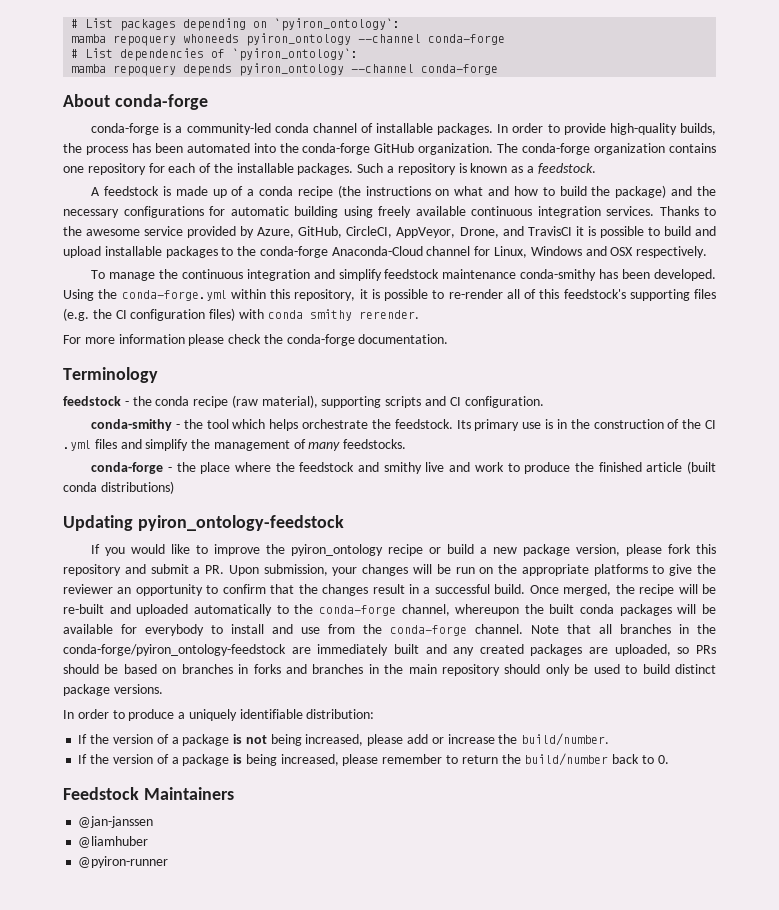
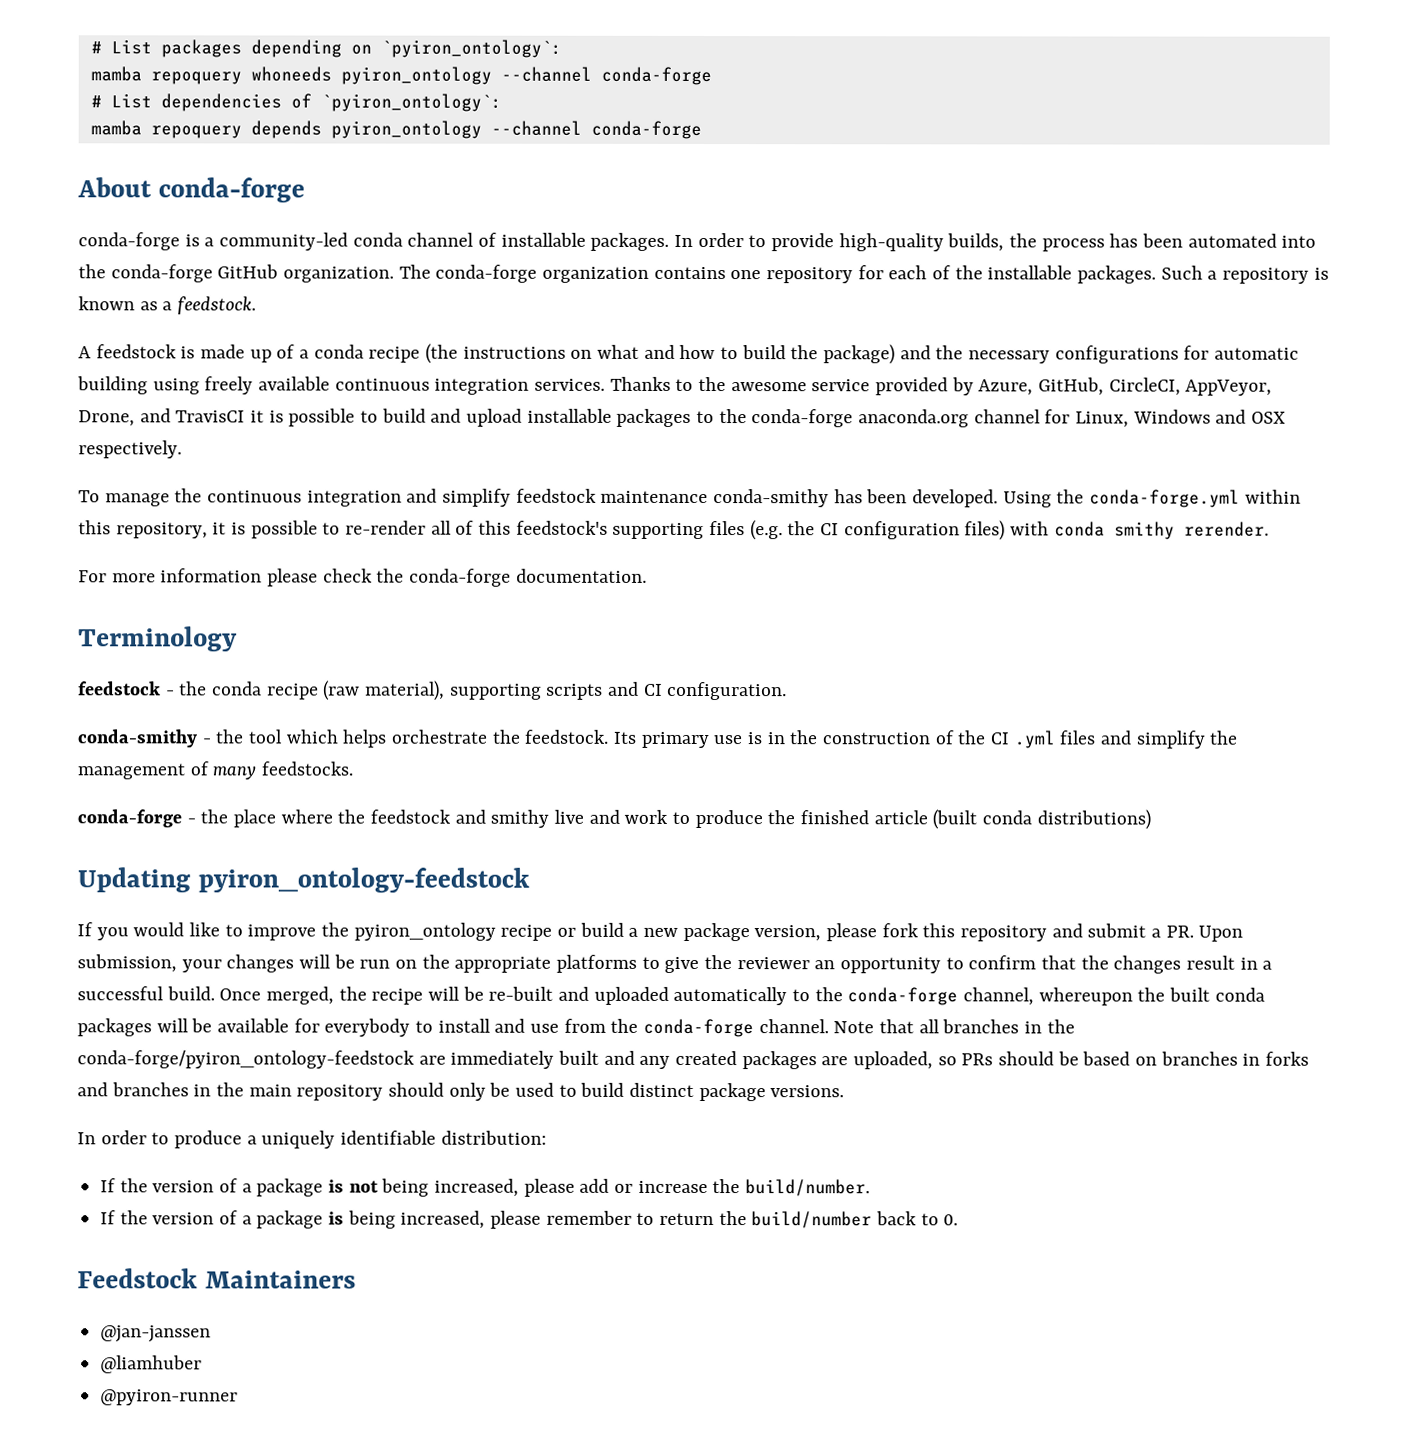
- Thanks to the awesome service provided by Azure, GitHub, CircleCI, AppVeyor, Drone, and TravisCI it is possible to build and upload installable packages to the conda-forge Anaconda-Cloud channel for Linux, Windows and OSX respectively.
+ Thanks to the awesome service provided by Azure, GitHub, CircleCI, AppVeyor, Drone, and TravisCI it is possible to build and upload installable packages to the conda-forge anaconda.org channel for Linux, Windows and OSX respectively.

